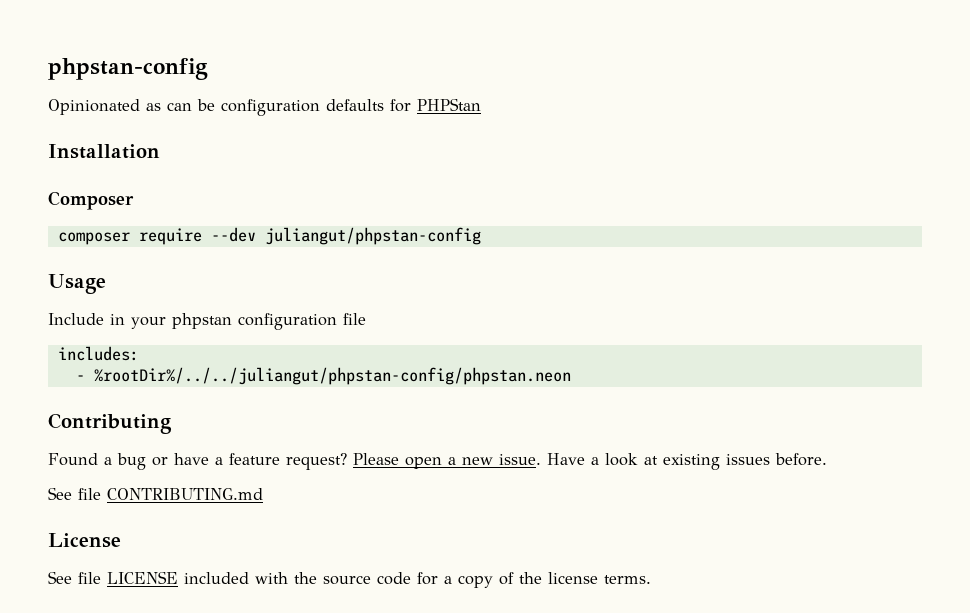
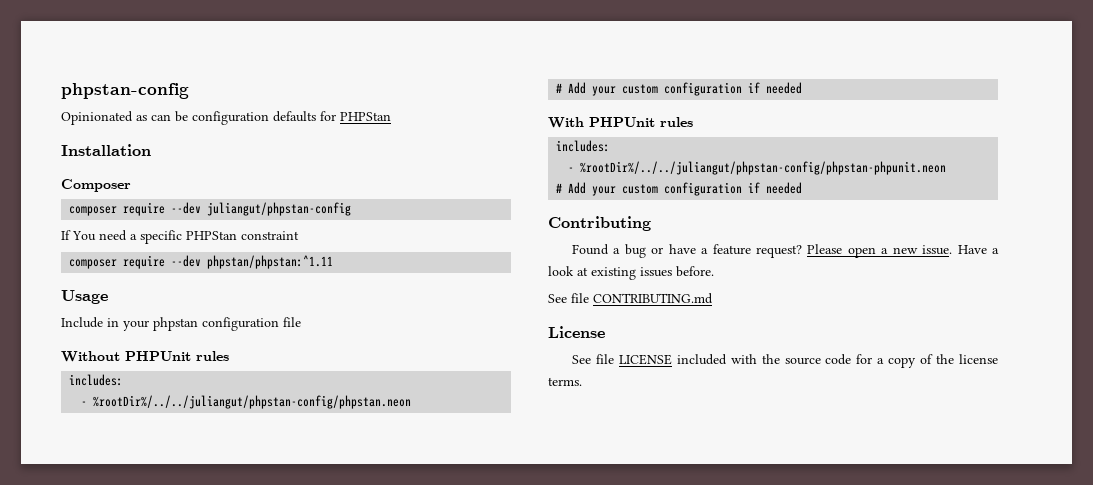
+ If You need a specific PHPStan constraint
+ composer require --dev phpstan/phpstan:^1.11
+ Without PHPUnit rules
  - %rootDir%/../../juliangut/phpstan-config/phpstan.neon
+ # Add your custom configuration if needed
+ With PHPUnit rules
+ includes:
+ - %rootDir%/../../juliangut/phpstan-config/phpstan-phpunit.neon
+ # Add your custom configuration if needed

